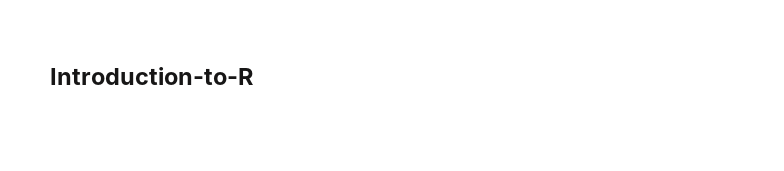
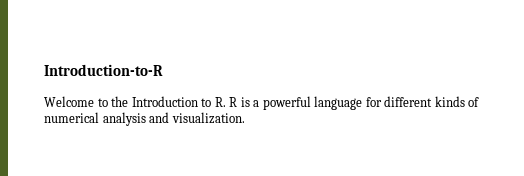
+ Welcome to the Introduction to R. R is a powerful language for different kinds of numerical analysis and visualization.

